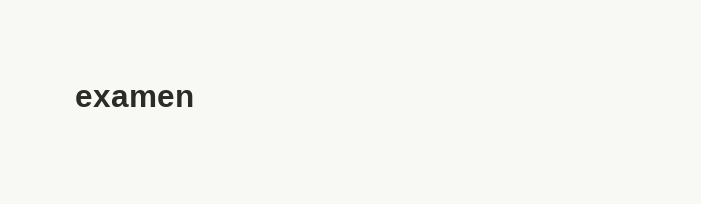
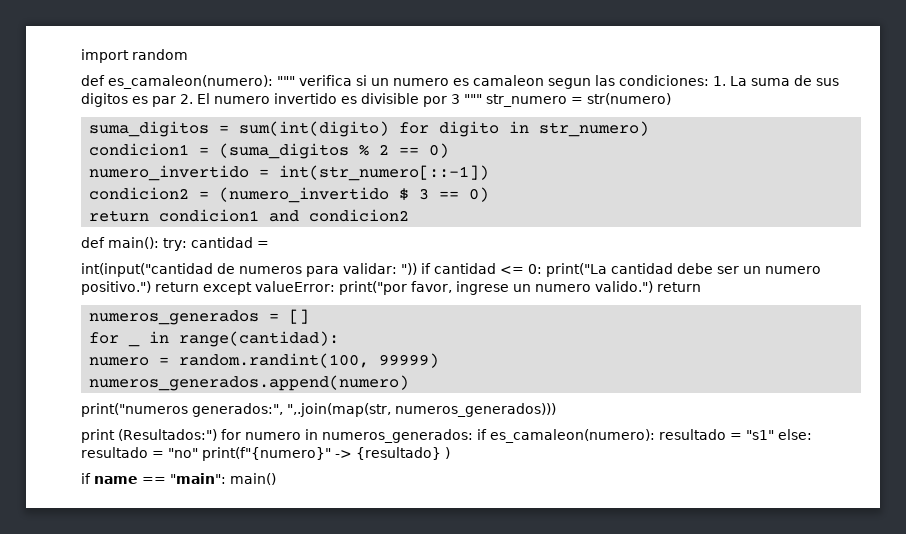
- examen
+ import random
+ def es_camaleon(numero): """ verifica si un numero es camaleon segun las condiciones: 1. La suma de sus digitos es par 2. El numero invertido es divisible por 3 """ str_numero = str(numero)
+ suma_digitos = sum(int(digito) for digito in str_numero)
+ condicion1 = (suma_digitos % 2 == 0)
+ numero_invertido = int(str_numero[::-1])
+ condicion2 = (numero_invertido $ 3 == 0)
+ return condicion1 and condicion2
+ def main(): try: cantidad =
+ int(input("cantidad de numeros para validar: ")) if cantidad <= 0: print("La cantidad debe ser un numero positivo.") return except valueError: print("por favor, ingrese un numero valido.") return
+ numeros_generados = []
+ for _ in range(cantidad):
+ numero = random.randint(100, 99999)
+ numeros_generados.append(numero)
+ print("numeros generados:", ",.join(map(str, numeros_generados)))
+ print (Resultados:") for numero in numeros_generados: if es_camaleon(numero): resultado = "s1" else: resultado = "no" print(f"{numero}" -> {resultado} )
+ if name == "main": main()

